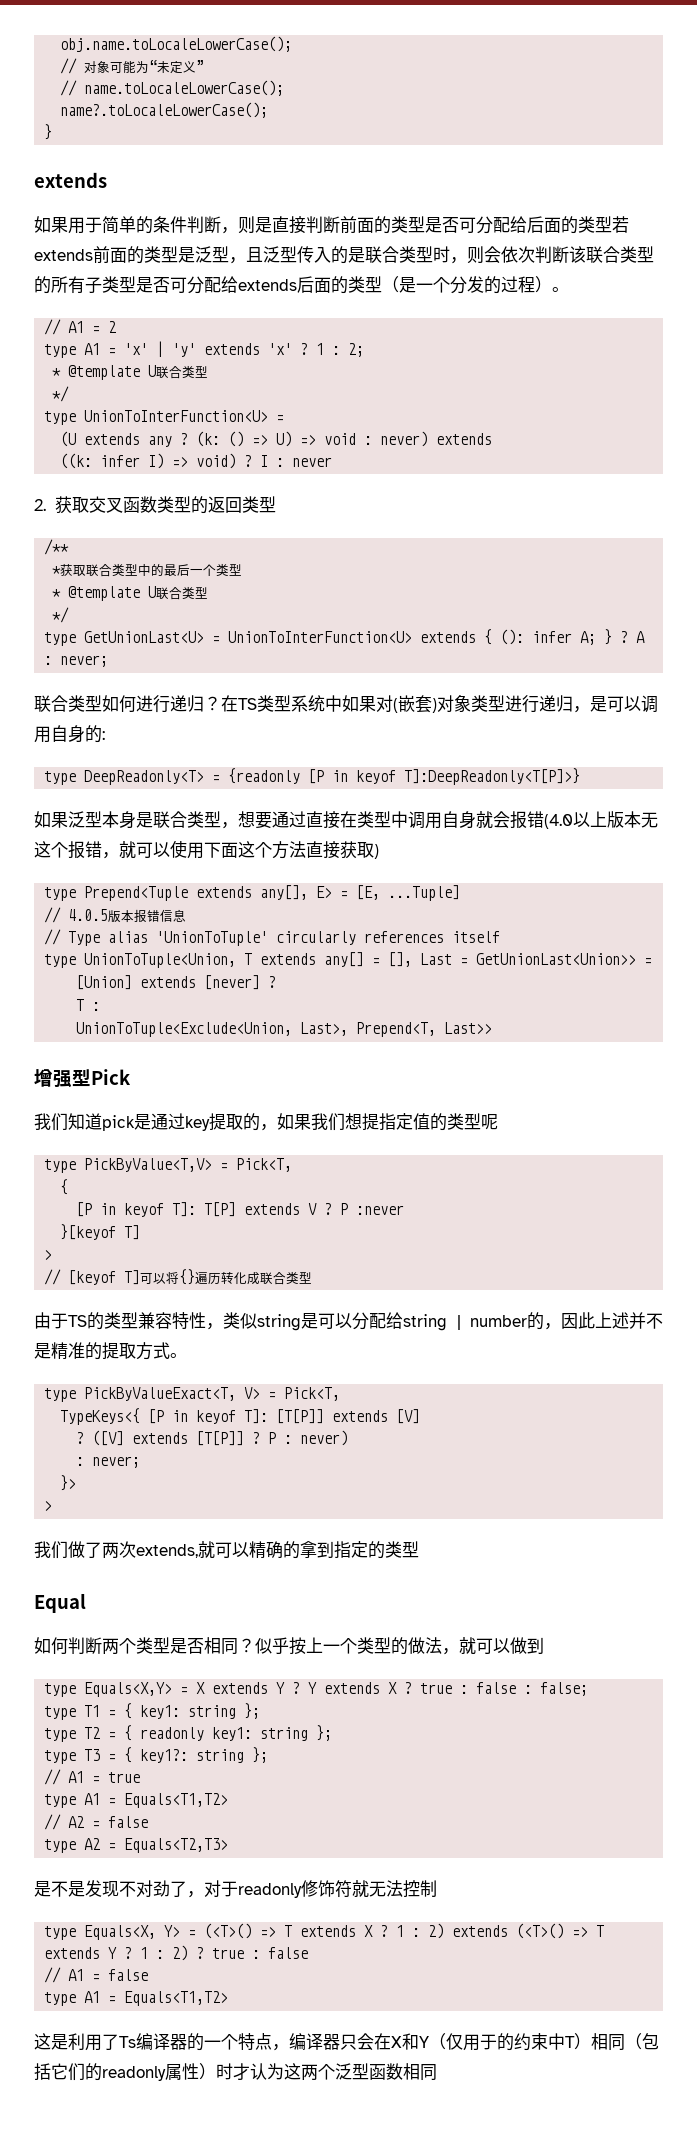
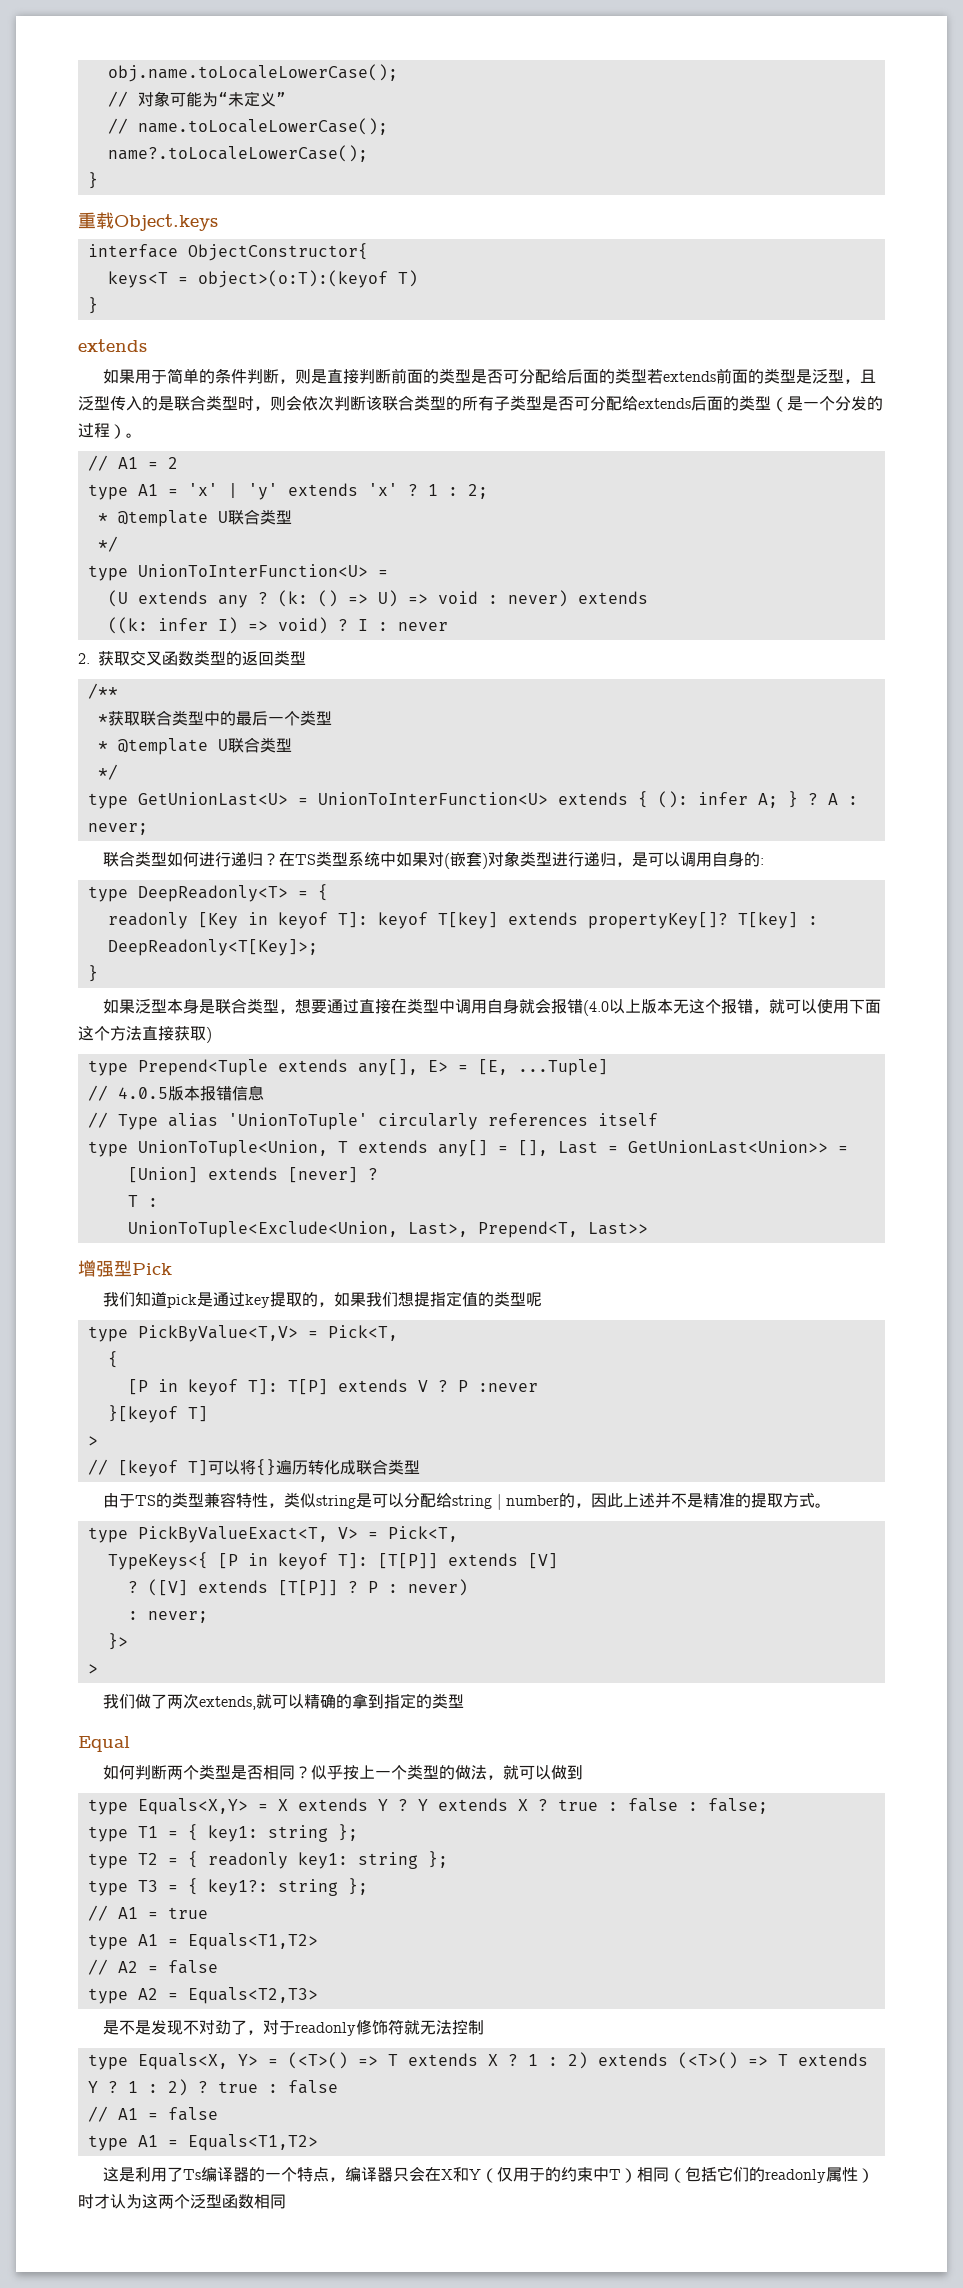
+ 重载Object.keys
+ interface ObjectConstructor{
+ keys<T = object>(o:T):(keyof T)
+ }
- type DeepReadonly<T> = {readonly [P in keyof T]:DeepReadonly<T[P]>}
+ type DeepReadonly<T> = {
+ readonly [Key in keyof T]: keyof T[key] extends propertyKey[]? T[key] : DeepReadonly<T[Key]>;
+ }

